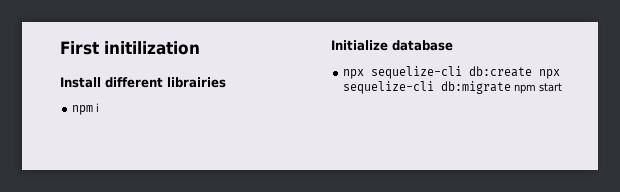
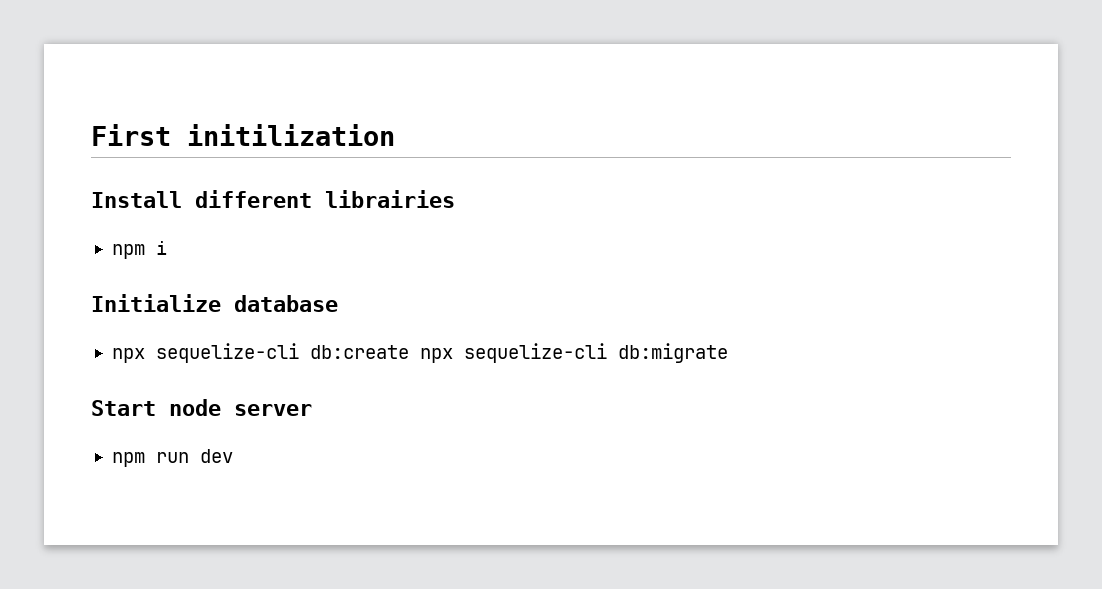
- npx sequelize-cli db:create npx sequelize-cli db:migrate npm start
+ npx sequelize-cli db:create npx sequelize-cli db:migrate
+ Start node server
+ npm run dev

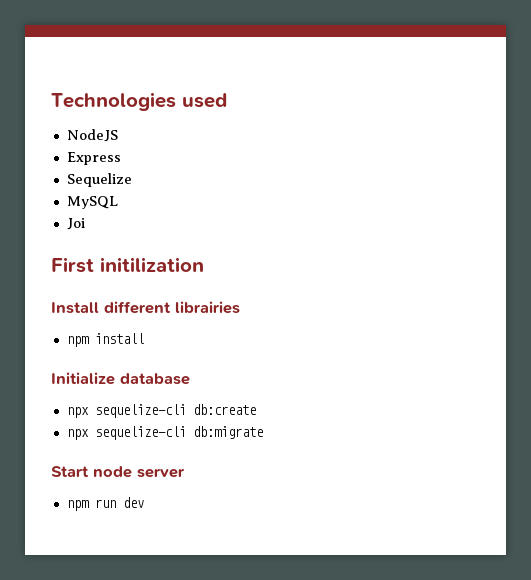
+ Technologies used
+ NodeJS
+ Express
+ Sequelize
+ MySQL
+ Joi
- npm i
+ npm install
- npx sequelize-cli db:create npx sequelize-cli db:migrate
+ npx sequelize-cli db:create
+ npx sequelize-cli db:migrate

